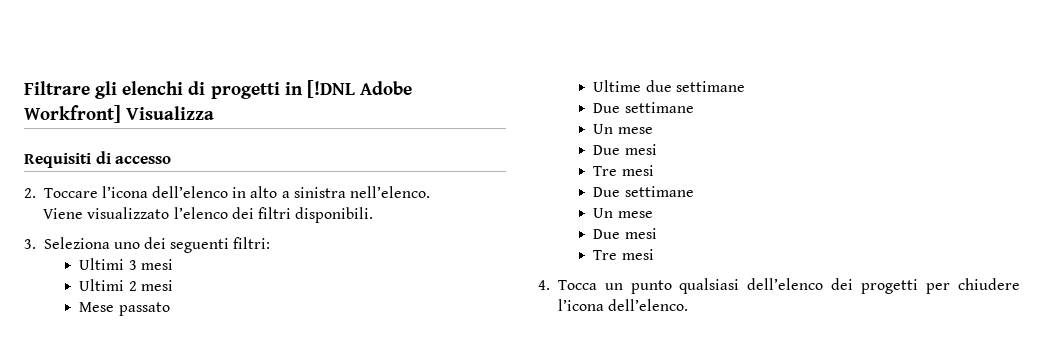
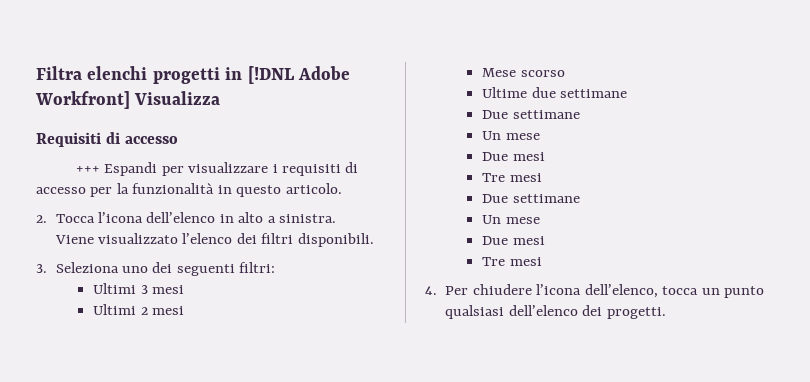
- Filtrare gli elenchi di progetti in [!DNL Adobe Workfront] Visualizza
+ Filtra elenchi progetti in [!DNL Adobe Workfront] Visualizza
+ +++ Espandi per visualizzare i requisiti di accesso per la funzionalità in questo articolo.
- 2. Toccare l’icona dell’elenco in alto a sinistra nell’elenco.
+ 2. Tocca l’icona dell’elenco in alto a sinistra.
- Mese passato
+ Mese scorso
- 4. Tocca un punto qualsiasi dell’elenco dei progetti per chiudere l’icona dell’elenco.
+ 4. Per chiudere l’icona dell’elenco, tocca un punto qualsiasi dell’elenco dei progetti.

